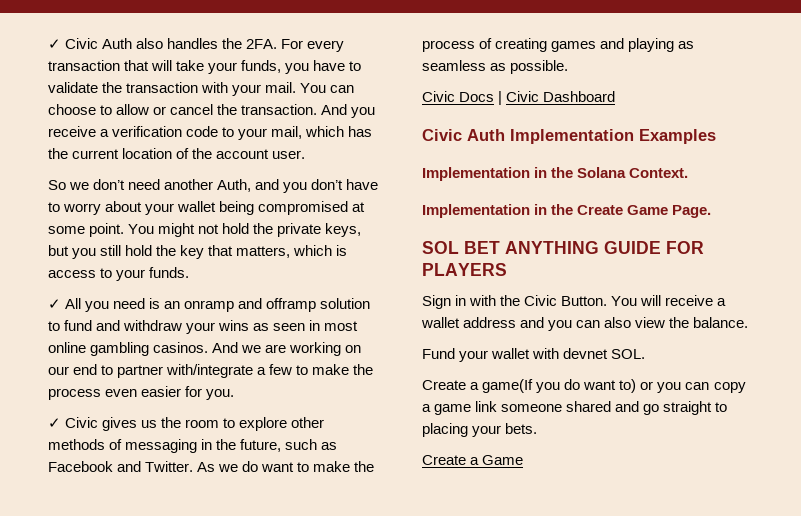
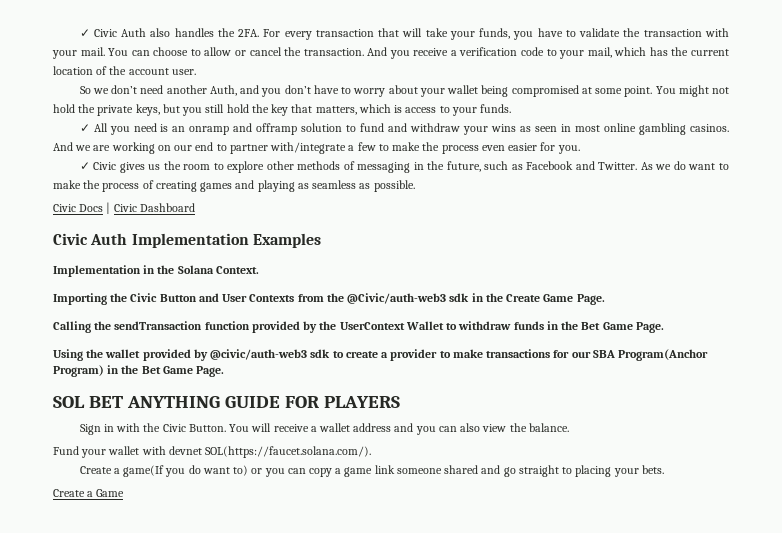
- Implementation in the Create Game Page.
+ Importing the Civic Button and User Contexts from the @Civic/auth-web3 sdk in the Create Game Page.
+ Calling the sendTransaction function provided by the UserContext Wallet to withdraw funds in the Bet Game Page.
+ Using the wallet provided by @civic/auth-web3 sdk to create a provider to make transactions for our SBA Program(Anchor Program) in the Bet Game Page.
- Fund your wallet with devnet SOL.
+ Fund your wallet with devnet SOL(https://faucet.solana.com/).

